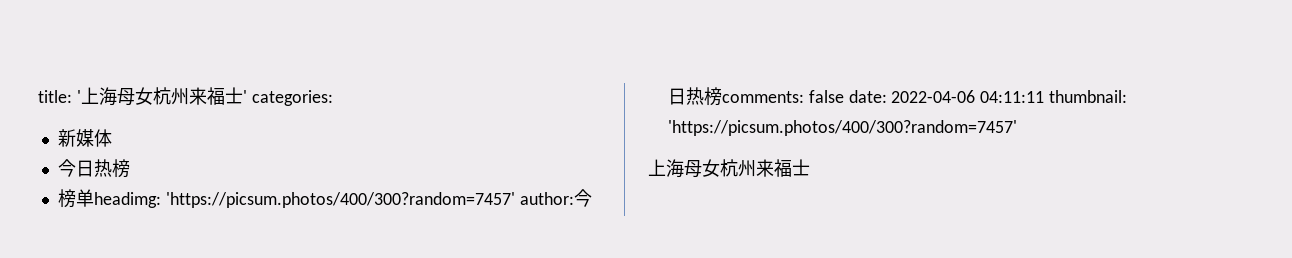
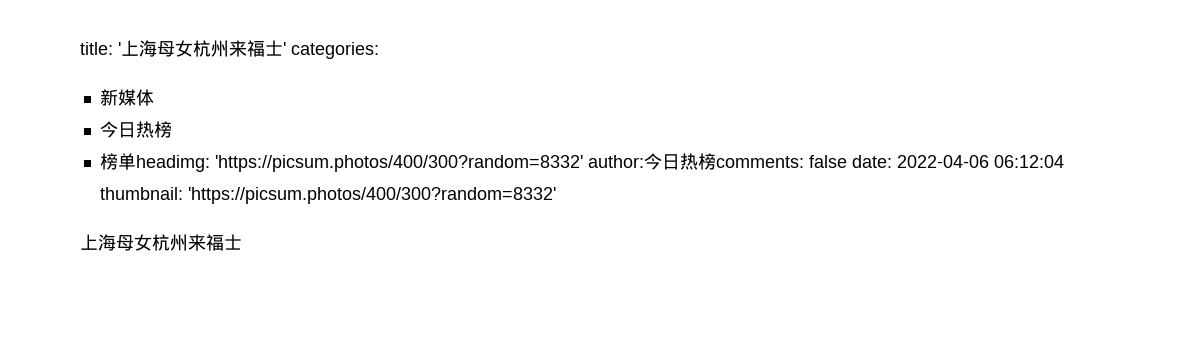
- 榜单headimg: 'https://picsum.photos/400/300?random=7457' author:今日热榜comments: false date: 2022-04-06 04:11:11 thumbnail: 'https://picsum.photos/400/300?random=7457'
+ 榜单headimg: 'https://picsum.photos/400/300?random=8332' author:今日热榜comments: false date: 2022-04-06 06:12:04 thumbnail: 'https://picsum.photos/400/300?random=8332'

